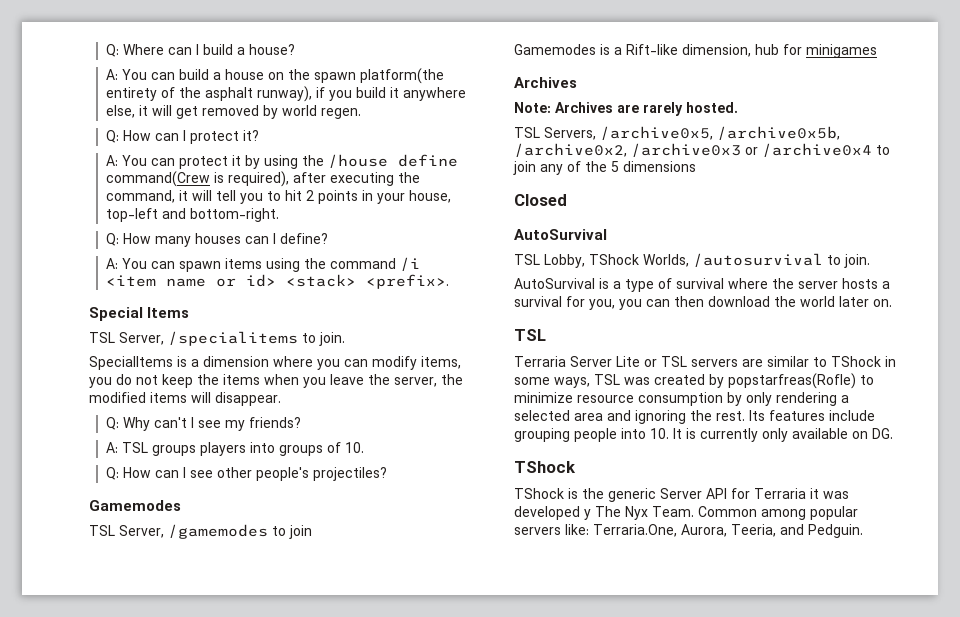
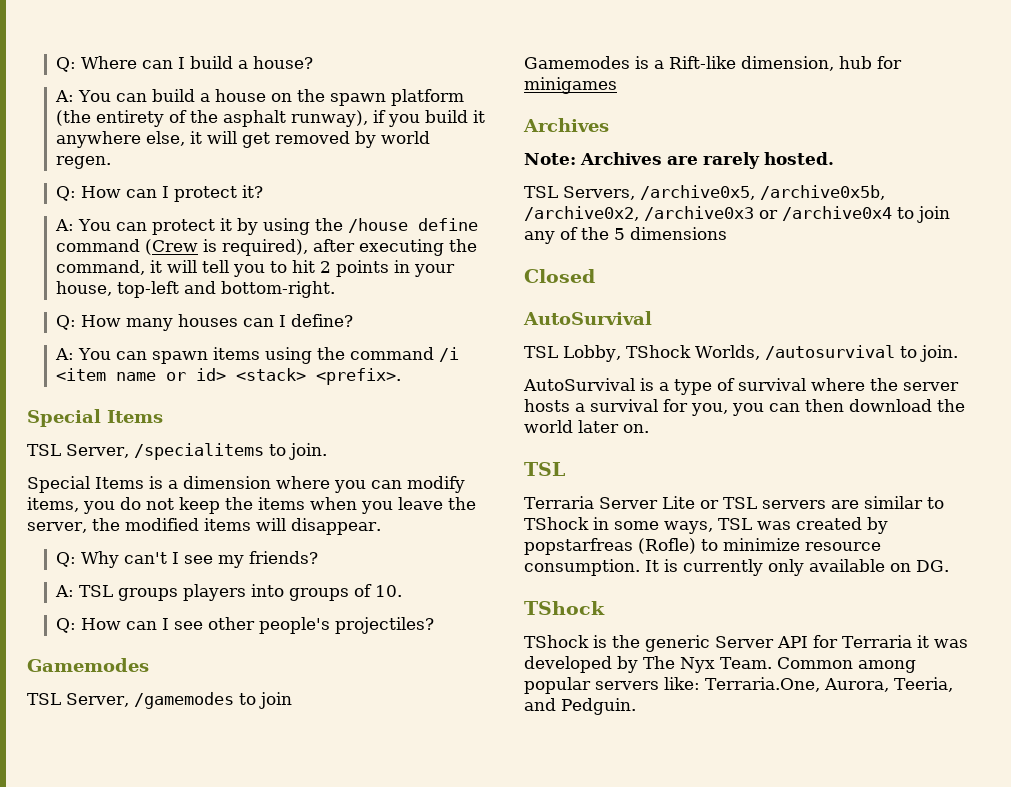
- A: You can build a house on the spawn platform(the entirety of the asphalt runway), if you build it anywhere else, it will get removed by world regen.
+ A: You can build a house on the spawn platform (the entirety of the asphalt runway), if you build it anywhere else, it will get removed by world regen.
- A: You can protect it by using the /house define command(Crew is required), after executing the command, it will tell you to hit 2 points in your house, top-left and bottom-right.
+ A: You can protect it by using the /house define command (Crew is required), after executing the command, it will tell you to hit 2 points in your house, top-left and bottom-right.
- SpecialItems is a dimension where you can modify items, you do not keep the items when you leave the server, the modified items will disappear.
+ Special Items is a dimension where you can modify items, you do not keep the items when you leave the server, the modified items will disappear.
- Terraria Server Lite or TSL servers are similar to TShock in some ways, TSL was created by popstarfreas(Rofle) to minimize resource consumption by only rendering a selected area and ignoring the rest. Its features include grouping people into 10. It is currently only available on DG.
+ Terraria Server Lite or TSL servers are similar to TShock in some ways, TSL was created by popstarfreas (Rofle) to minimize resource consumption. It is currently only available on DG.
- TShock is the generic Server API for Terraria it was developed y The Nyx Team.
+ TShock is the generic Server API for Terraria it was developed by The Nyx Team.

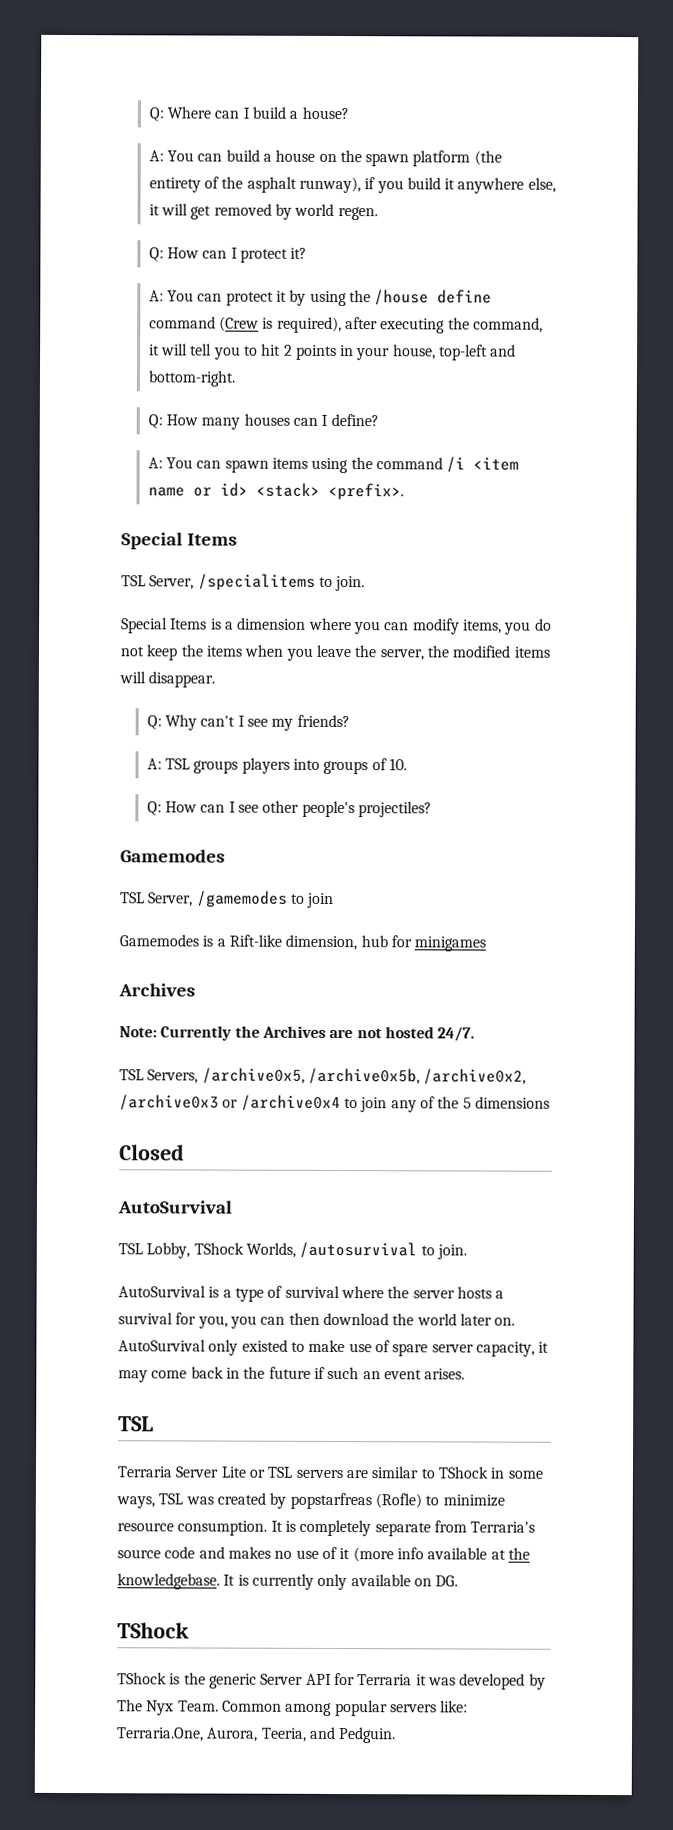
- Note: Archives are rarely hosted.
+ Note: Currently the Archives are not hosted 24/7.
+ AutoSurvival only existed to make use of spare server capacity, it may come back in the future if such an event arises.
- It is currently only available on DG.
+ It is completely separate from Terraria's source code and makes no use of it (more info available at the knowledgebase. It is currently only available on DG.

